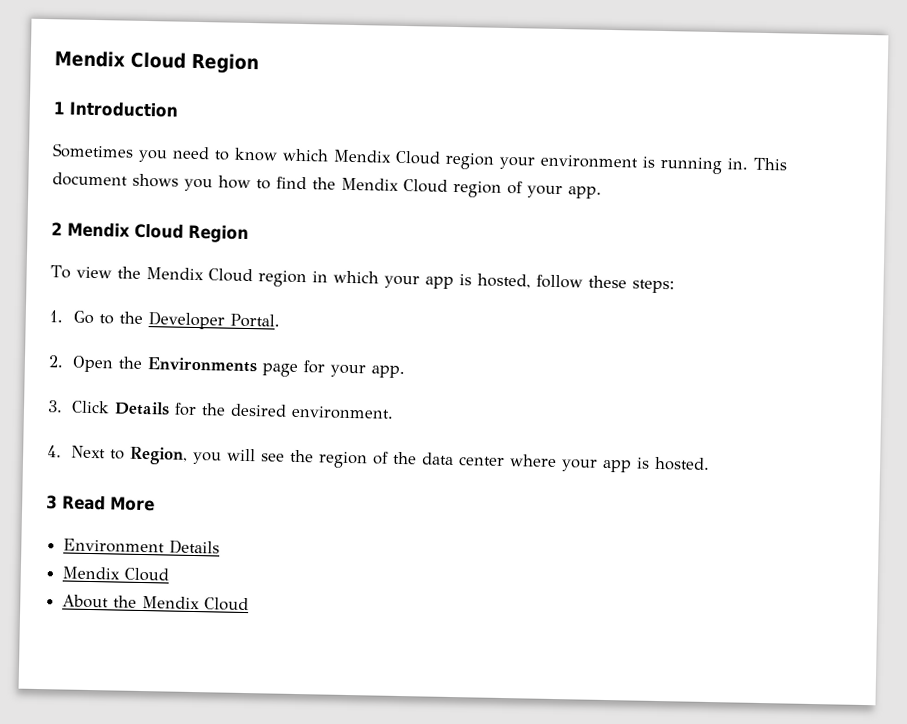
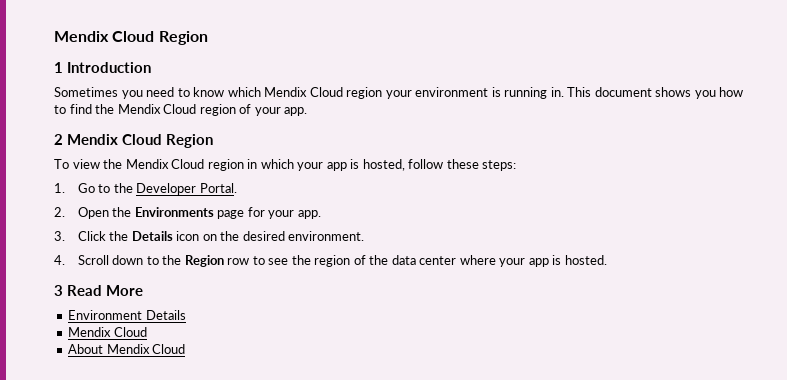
- 3. Click Details for the desired environment.
+ 3. Click the Details icon on the desired environment.
- 4. Next to Region, you will see the region of the data center where your app is hosted.
+ 4. Scroll down to the Region row to see the region of the data center where your app is hosted.
- About the Mendix Cloud
+ About Mendix Cloud

